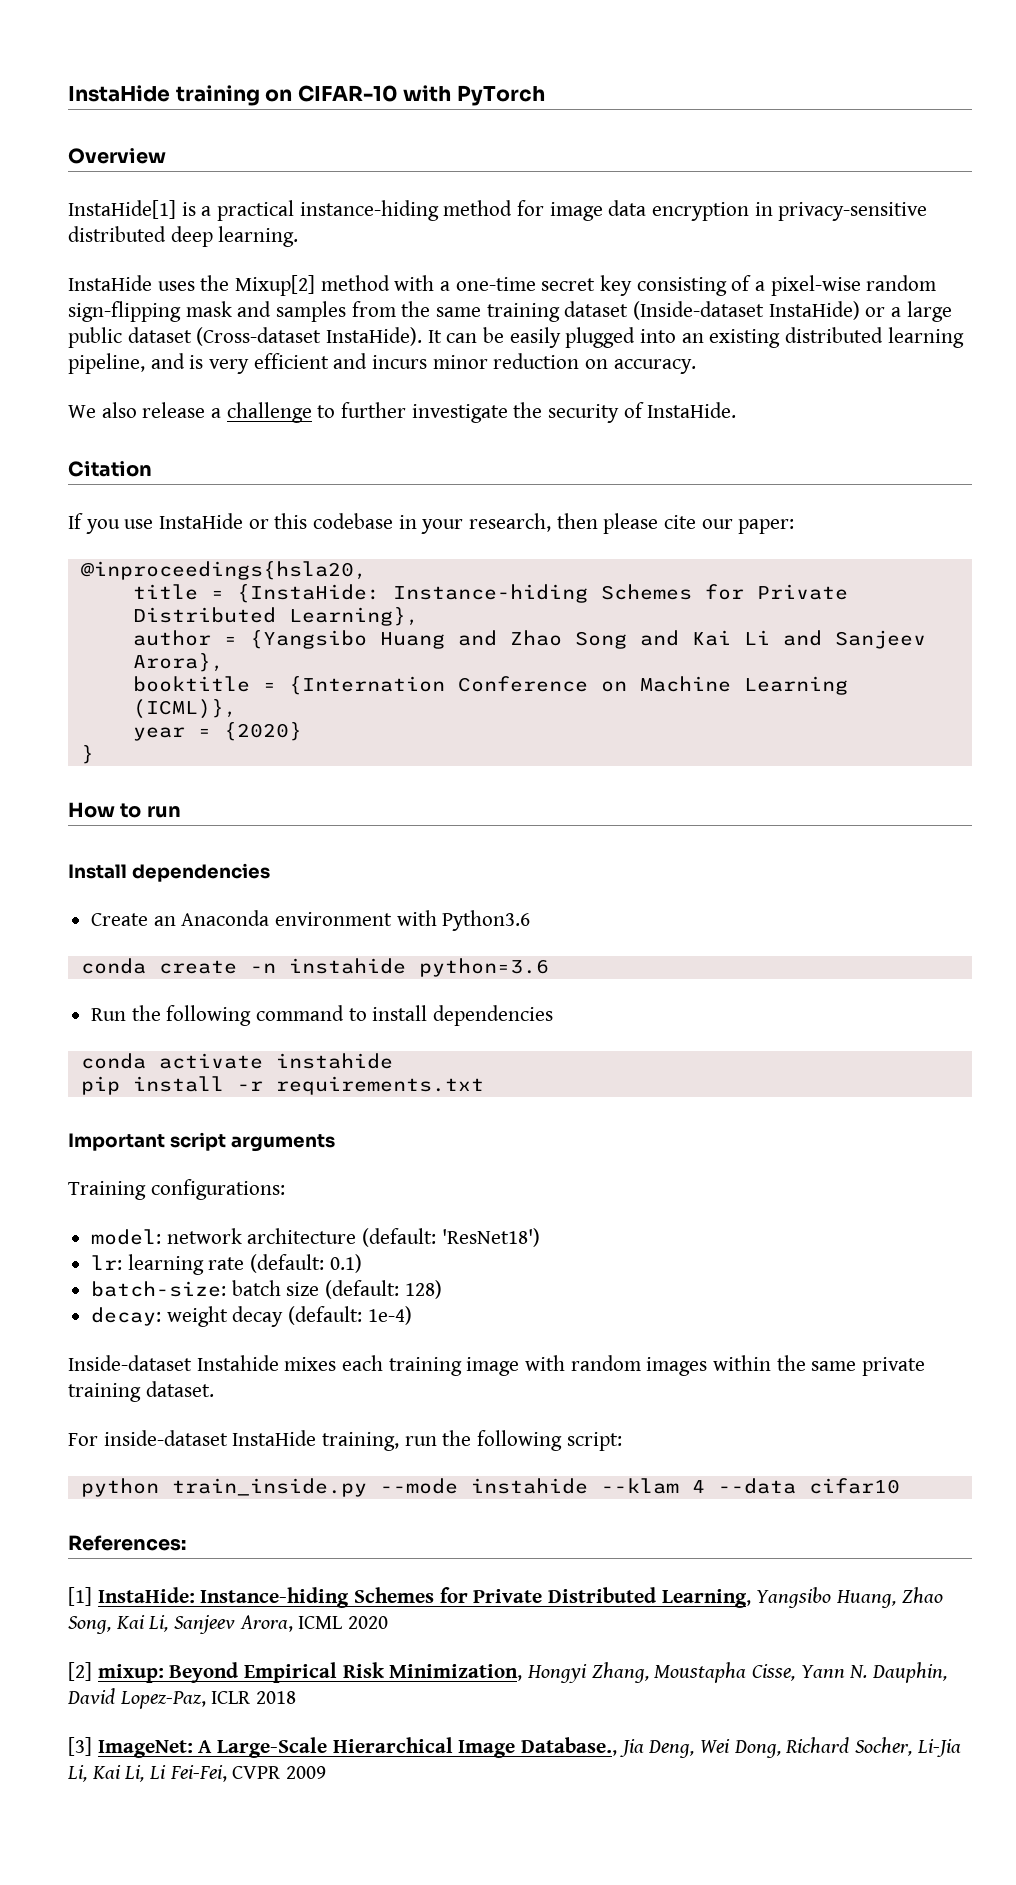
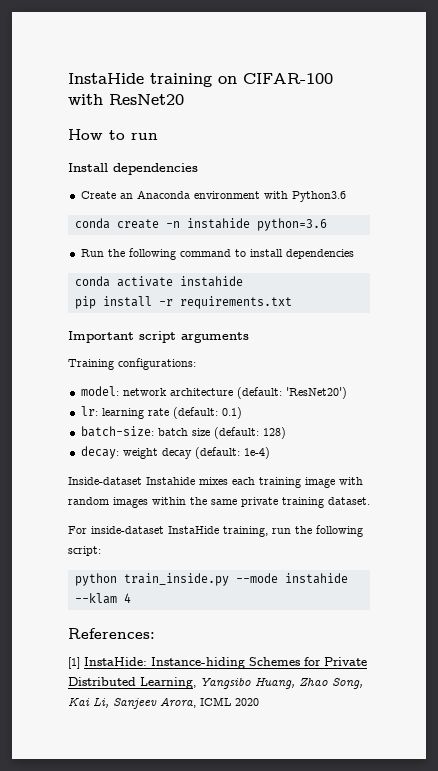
- InstaHide training on CIFAR-10 with PyTorch
- Overview
- InstaHide[1] is a practical instance-hiding method for image data encryption in privacy-sensitive distributed deep learning.
- InstaHide uses the Mixup[2] method with a one-time secret key consisting of a pixel-wise random sign-flipping mask and samples from the same training dataset (Inside-dataset InstaHide) or a large public dataset (Cross-dataset InstaHide). It can be easily plugged into an existing distributed learning pipeline, and is very efficient and incurs minor reduction on accuracy.
- We also release a challenge to further investigate the security of InstaHide.
- Citation
- If you use InstaHide or this codebase in your research, then please cite our paper:
- @inproceedings{hsla20,
- title = {InstaHide: Instance-hiding Schemes for Private Distributed Learning},
- author = {Yangsibo Huang and Zhao Song and Kai Li and Sanjeev Arora},
- booktitle = {Internation Conference on Machine Learning (ICML)},
- year = {2020}
- }
+ InstaHide training on CIFAR-100 with ResNet20
- model: network architecture (default: 'ResNet18')
+ model: network architecture (default: 'ResNet20')
- python train_inside.py --mode instahide --klam 4 --data cifar10
+ python train_inside.py --mode instahide --klam 4
- [2] mixup: Beyond Empirical Risk Minimization, Hongyi Zhang, Moustapha Cisse, Yann N. Dauphin, David Lopez-Paz, ICLR 2018
- [3] ImageNet: A Large-Scale Hierarchical Image Database., Jia Deng, Wei Dong, Richard Socher, Li-Jia Li, Kai Li, Li Fei-Fei, CVPR 2009

